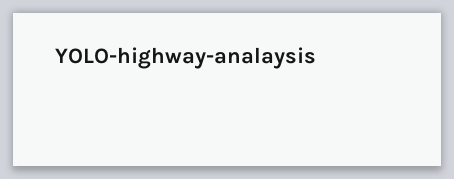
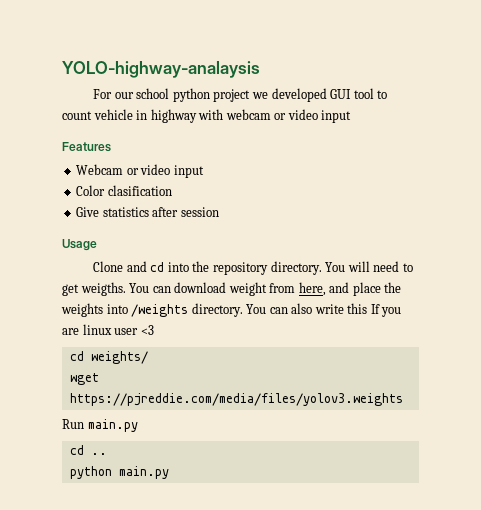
+ For our school python project we developed GUI tool to count vehicle in highway with webcam or video input
+ Features
+ Webcam or video input
+ Color clasification
+ Give statistics after session
+ Usage
+ Clone and cd into the repository directory. You will need to get weigths. You can download weight from here, and place the weights into /weights directory. You can also write this If you are linux user <3
+ cd weights/
+ wget https://pjreddie.com/media/files/yolov3.weights
+ Run main.py
+ cd ..
+ python main.py

